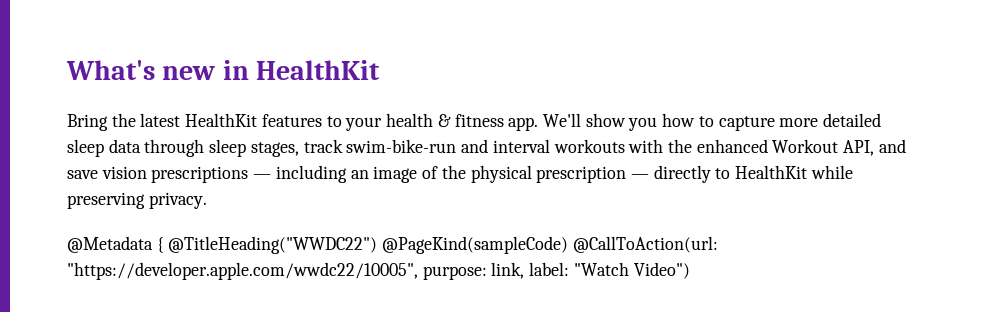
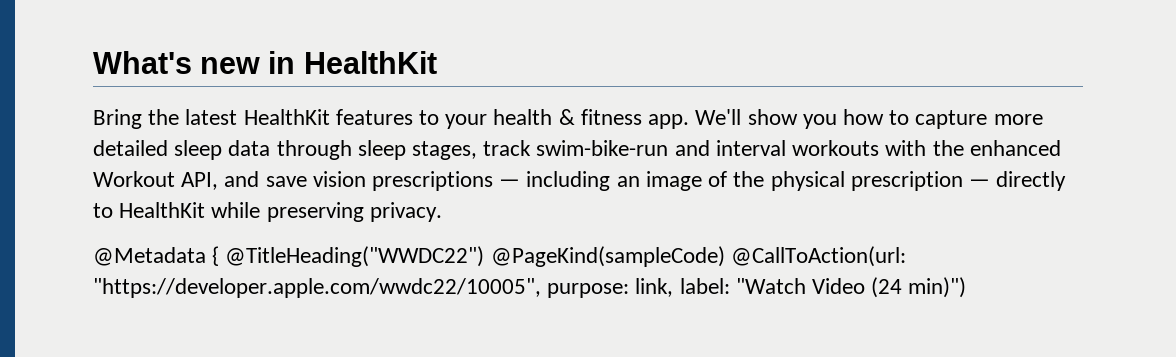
- @Metadata { @TitleHeading("WWDC22") @PageKind(sampleCode) @CallToAction(url: "https://developer.apple.com/wwdc22/10005", purpose: link, label: "Watch Video")
+ @Metadata { @TitleHeading("WWDC22") @PageKind(sampleCode) @CallToAction(url: "https://developer.apple.com/wwdc22/10005", purpose: link, label: "Watch Video (24 min)")

